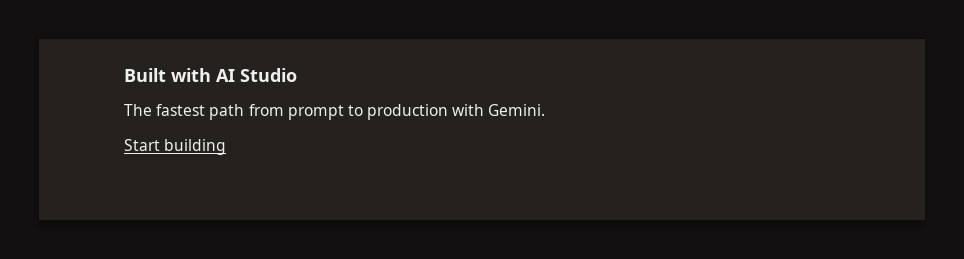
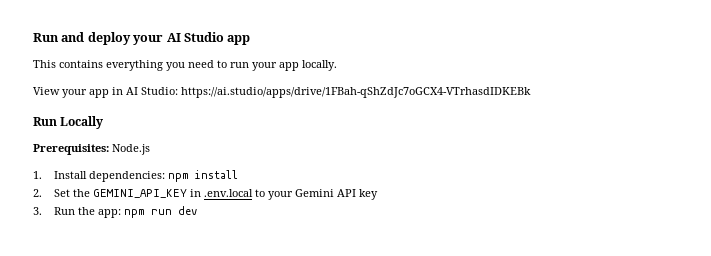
- Built with AI Studio
- The fastest path from prompt to production with Gemini.
- Start building
+ Run and deploy your AI Studio app
+ This contains everything you need to run your app locally.
+ View your app in AI Studio: https://ai.studio/apps/drive/1FBah-qShZdJc7oGCX4-VTrhasdIDKEBk
+ Run Locally
+ Prerequisites: Node.js
+ 1. Install dependencies: npm install
+ 2. Set the GEMINI_API_KEY in .env.local to your Gemini API key
+ 3. Run the app: npm run dev

